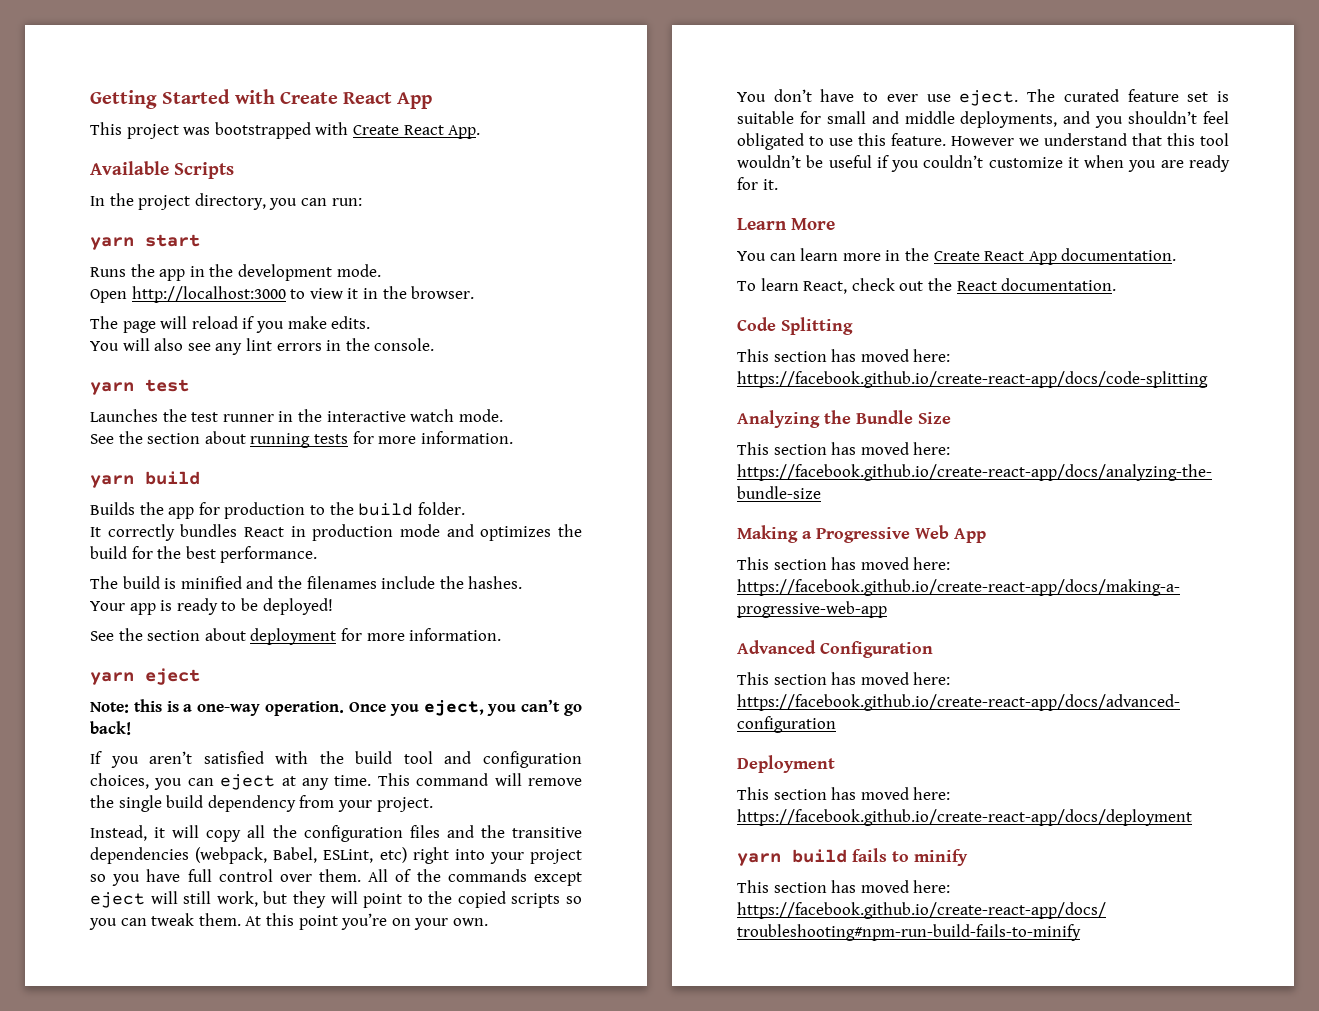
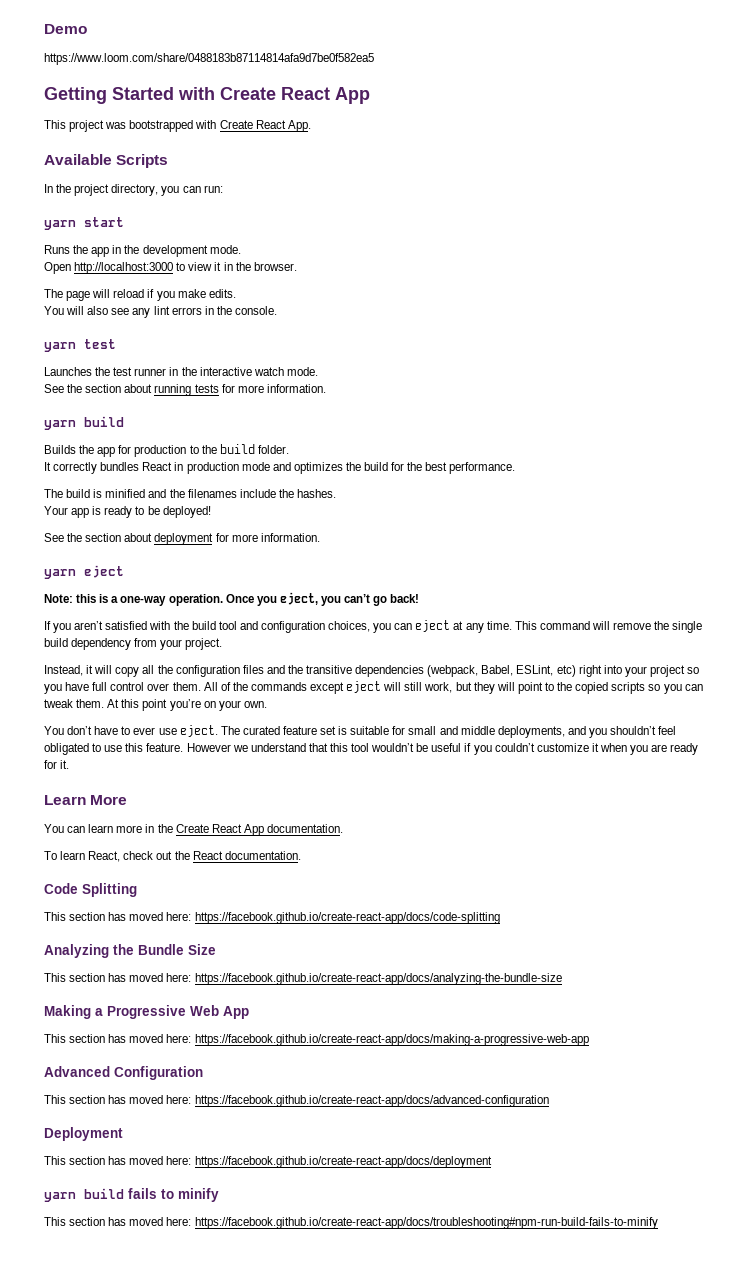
+ Demo
+ https://www.loom.com/share/0488183b87114814afa9d7be0f582ea5

